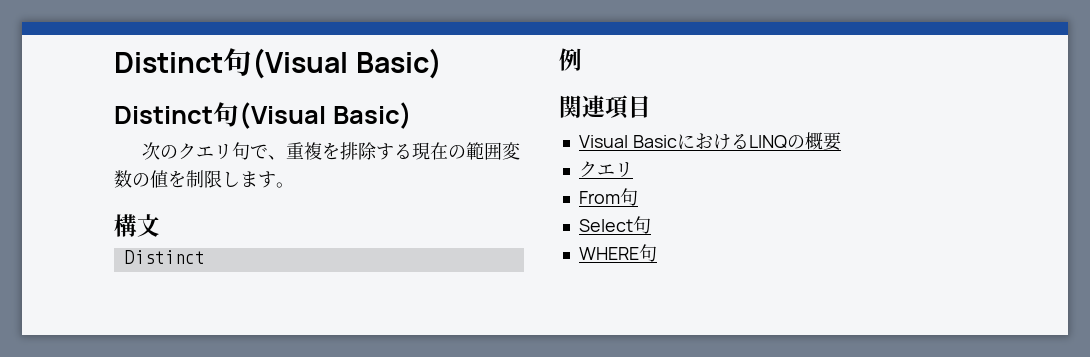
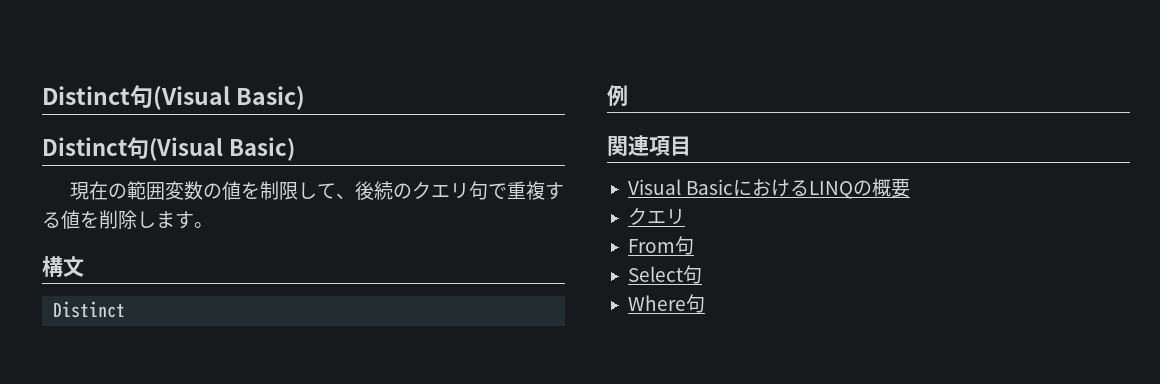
- 次のクエリ句で、重複を排除する現在の範囲変数の値を制限します。
+ 現在の範囲変数の値を制限して、後続のクエリ句で重複する値を削除します。
- WHERE句
+ Where句

